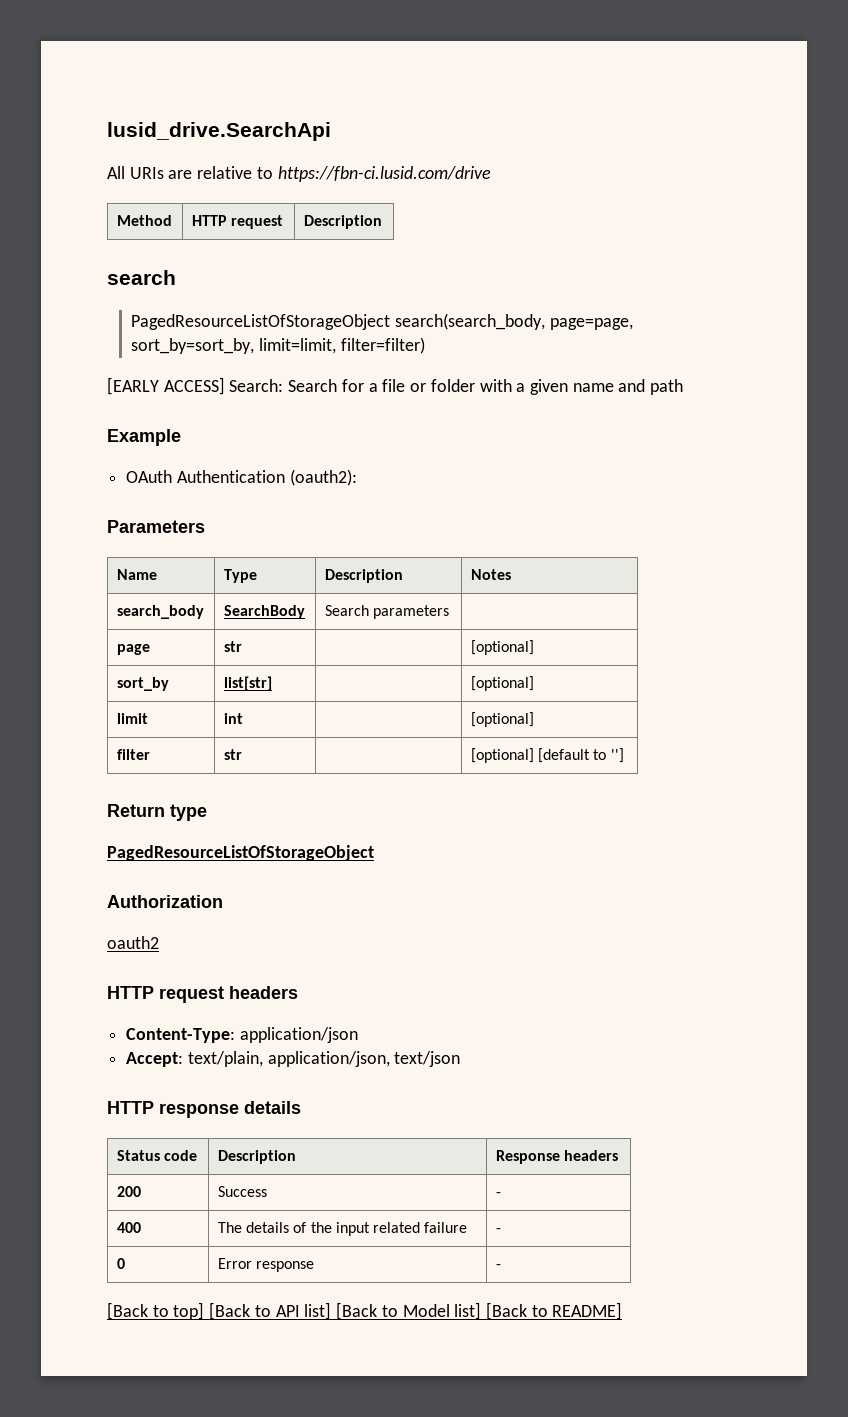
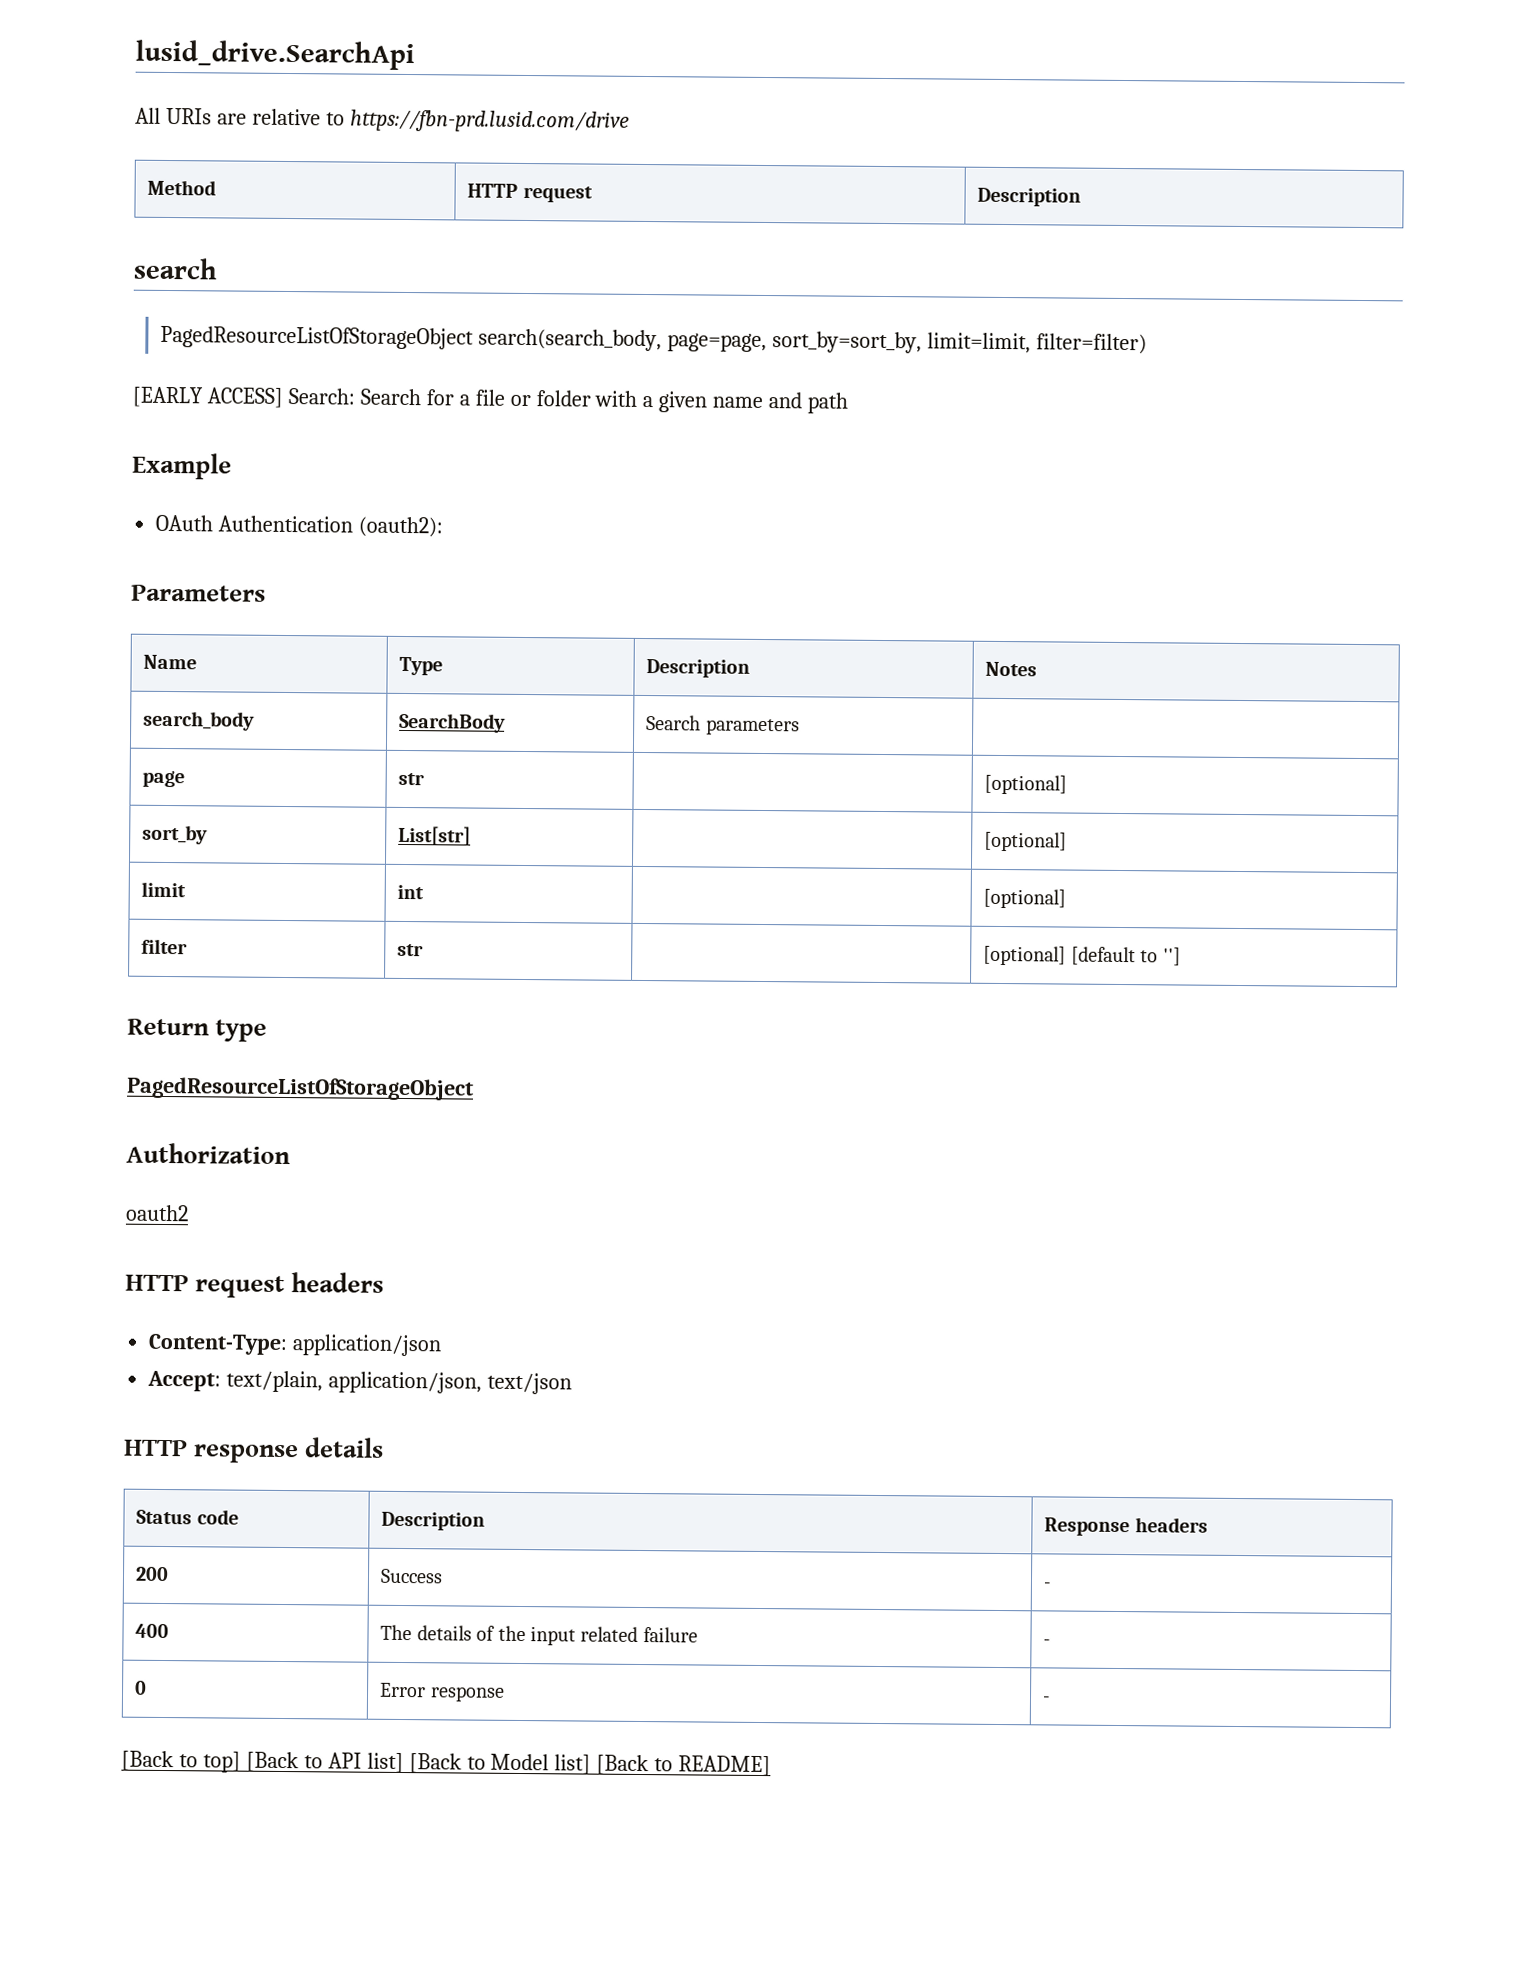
- All URIs are relative to https://fbn-ci.lusid.com/drive
+ All URIs are relative to https://fbn-prd.lusid.com/drive
- sort_by | list[str] | | [optional]
+ sort_by | List[str] | | [optional]

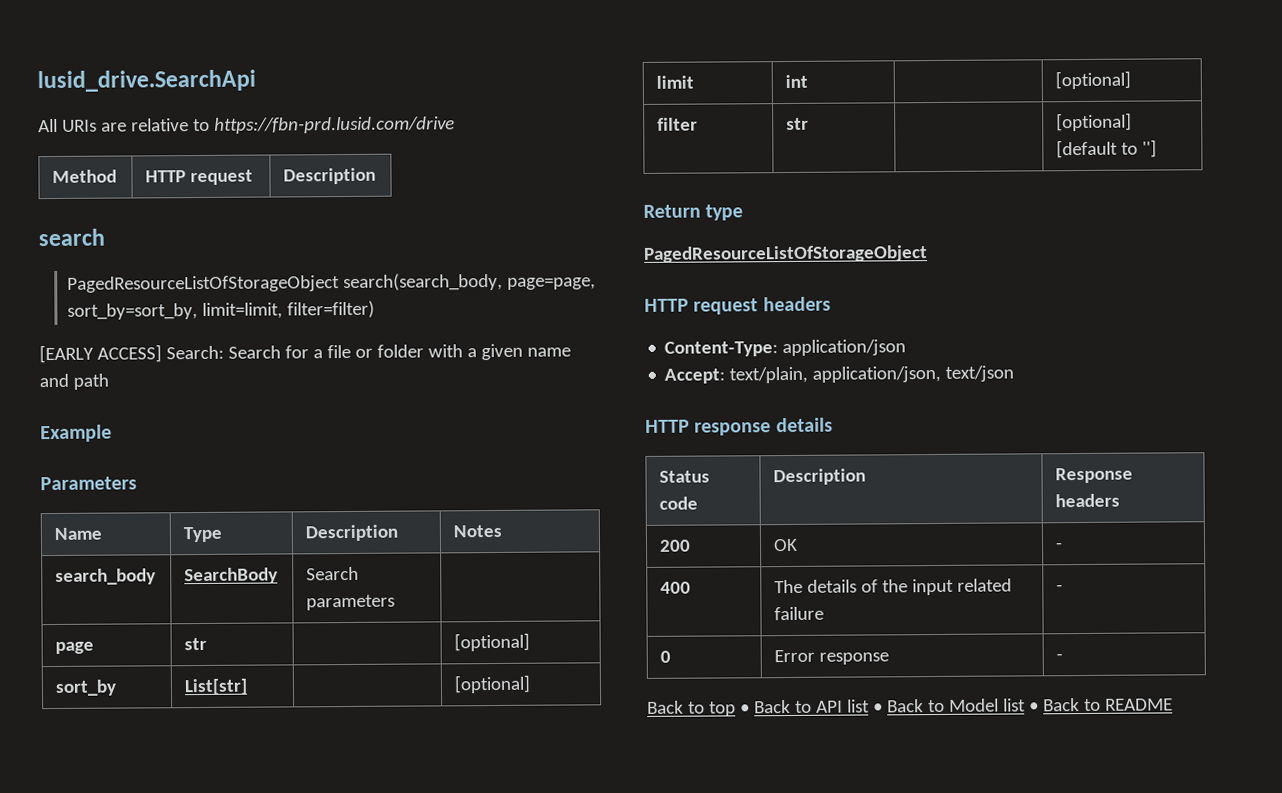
- OAuth Authentication (oauth2):
- Authorization
- oauth2
- 200 | Success | -
+ 200 | OK | -
- [Back to top] [Back to API list] [Back to Model list] [Back to README]
+ Back to top • Back to API list • Back to Model list • Back to README

